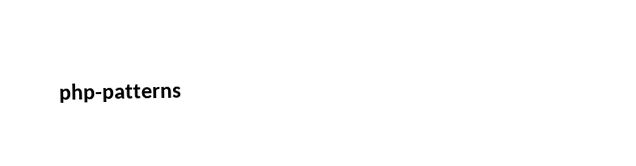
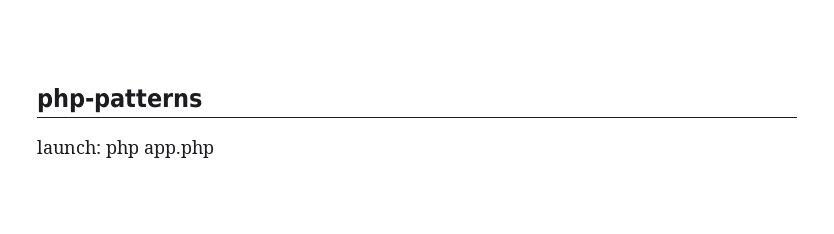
+ launch: php app.php

